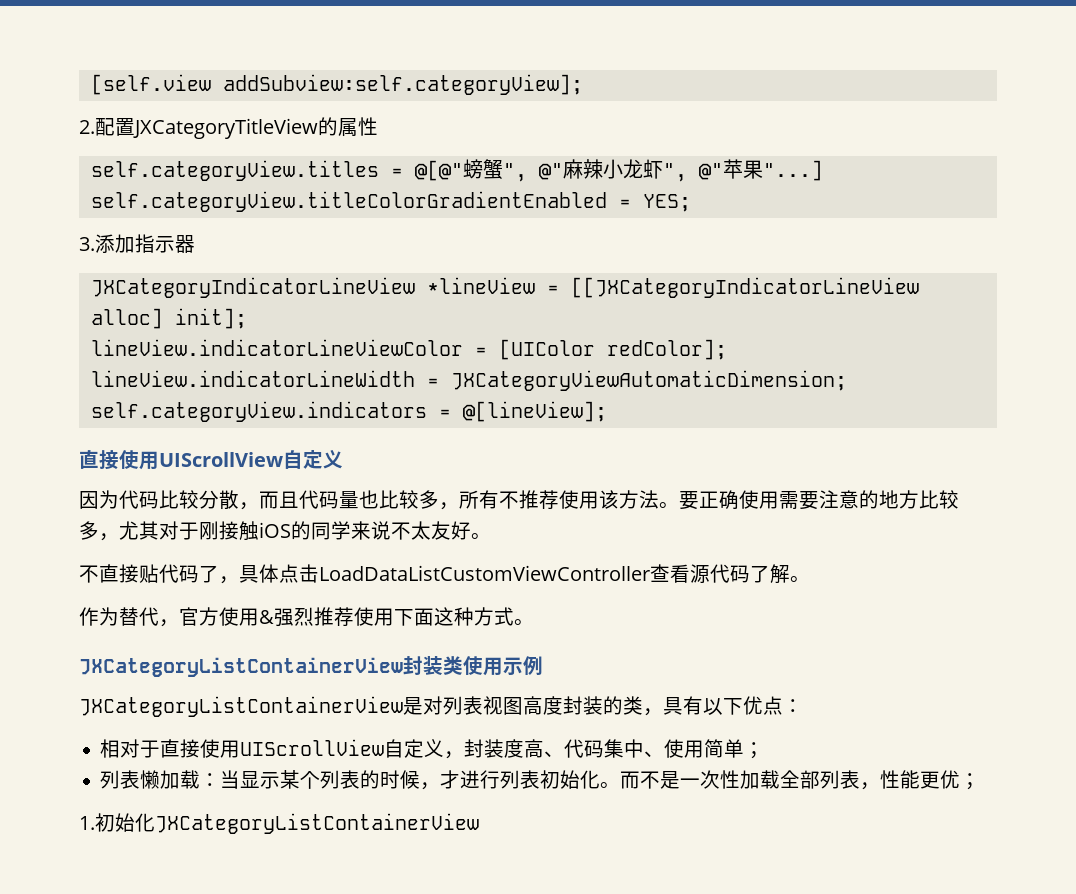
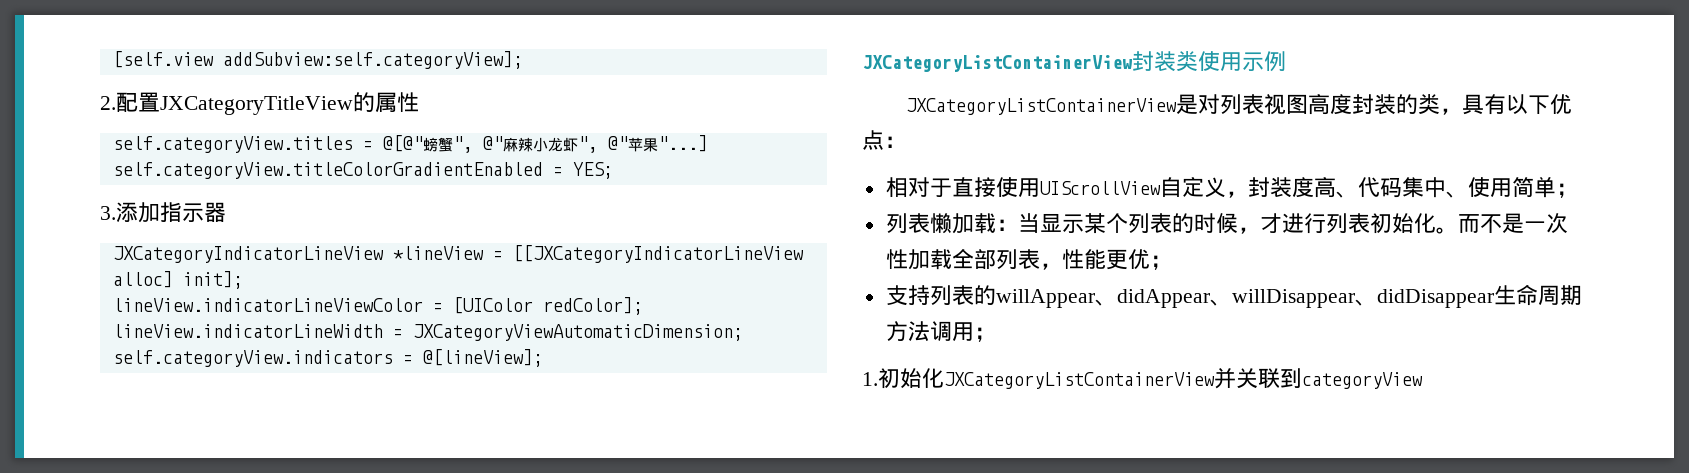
  self.categoryView.indicators = @[lineView];
- 直接使用UIScrollView自定义
- 因为代码比较分散，而且代码量也比较多，所有不推荐使用该方法。要正确使用需要注意的地方比较多，尤其对于刚接触iOS的同学来说不太友好。
- 不直接贴代码了，具体点击LoadDataListCustomViewController查看源代码了解。
- 作为替代，官方使用&强烈推荐使用下面这种方式。
+ 支持列表的willAppear、didAppear、willDisappear、didDisappear生命周期方法调用；
- 1.初始化JXCategoryListContainerView
+ 1.初始化JXCategoryListContainerView并关联到categoryView

